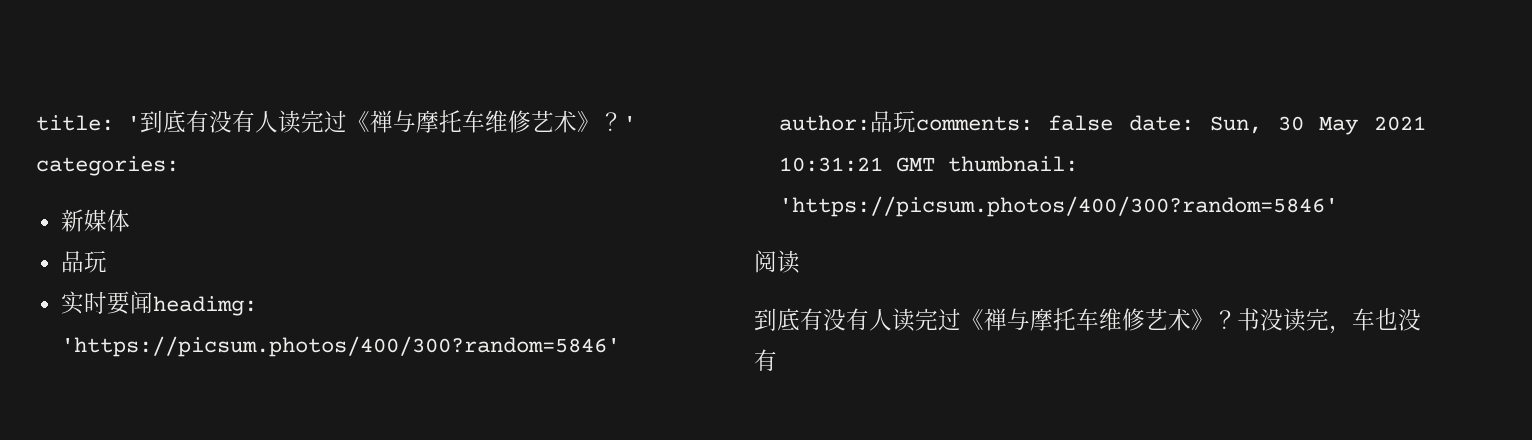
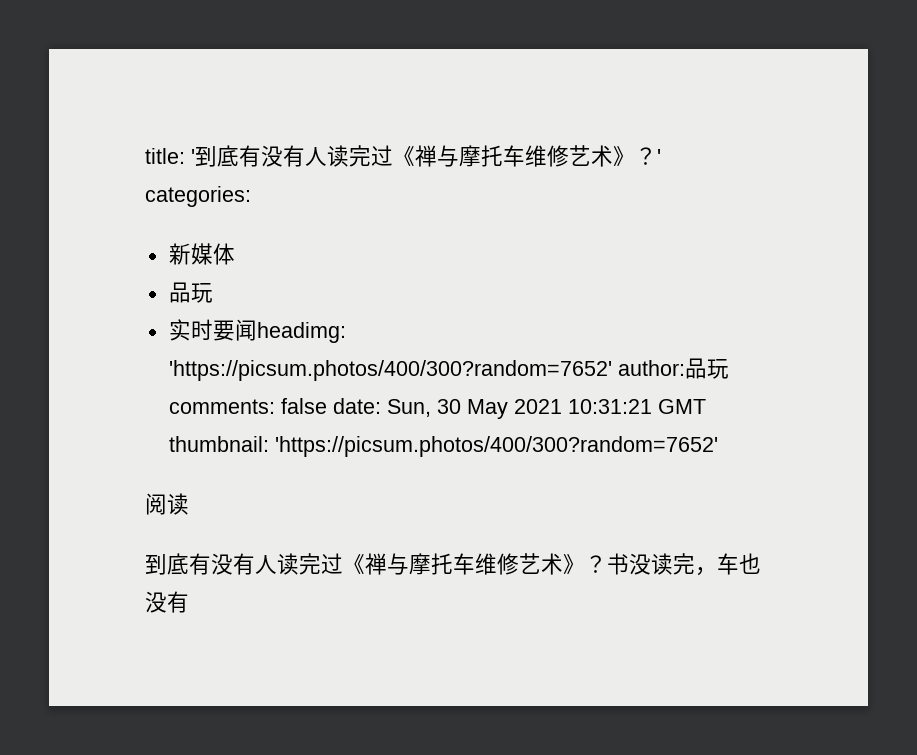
- 实时要闻headimg: 'https://picsum.photos/400/300?random=5846' author:品玩comments: false date: Sun, 30 May 2021 10:31:21 GMT thumbnail: 'https://picsum.photos/400/300?random=5846'
+ 实时要闻headimg: 'https://picsum.photos/400/300?random=7652' author:品玩comments: false date: Sun, 30 May 2021 10:31:21 GMT thumbnail: 'https://picsum.photos/400/300?random=7652'

